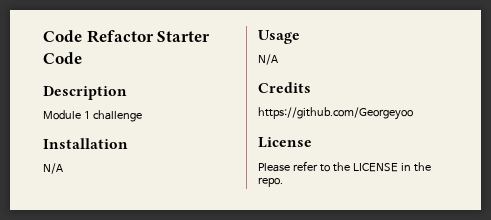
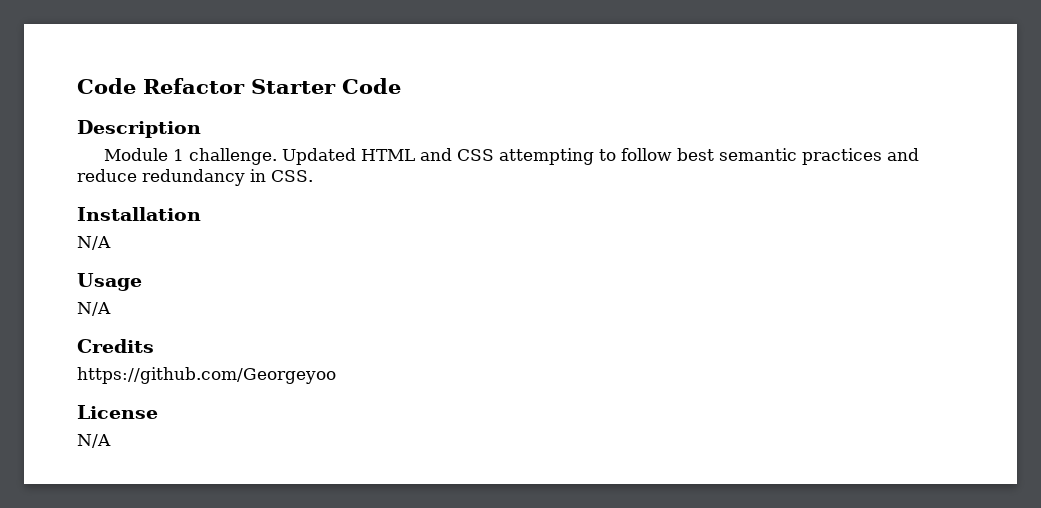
- Module 1 challenge
+ Module 1 challenge. Updated HTML and CSS attempting to follow best semantic practices and reduce redundancy in CSS.
  License
- Please refer to the LICENSE in the repo.
+ N/A

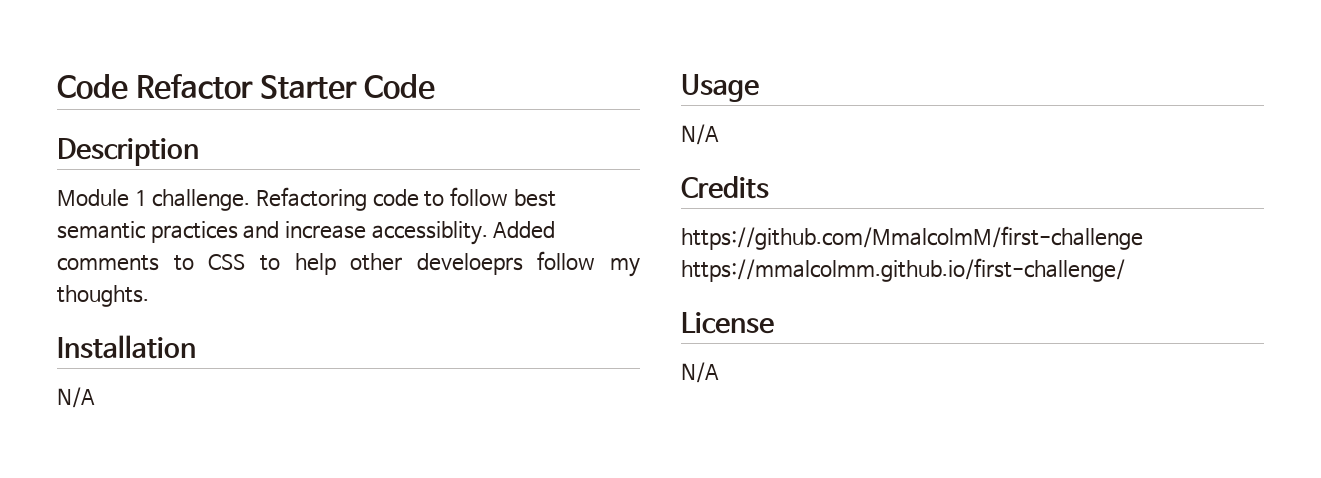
- Updated HTML and CSS attempting to follow best semantic practices and reduce redundancy in CSS.
+ Refactoring code to follow best semantic practices and increase accessiblity. Added comments to CSS to help other develoeprs follow my thoughts.
- https://github.com/Georgeyoo
+ https://github.com/MmalcolmM/first-challenge https://mmalcolmm.github.io/first-challenge/

